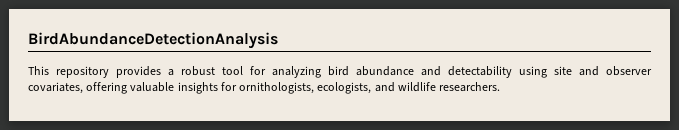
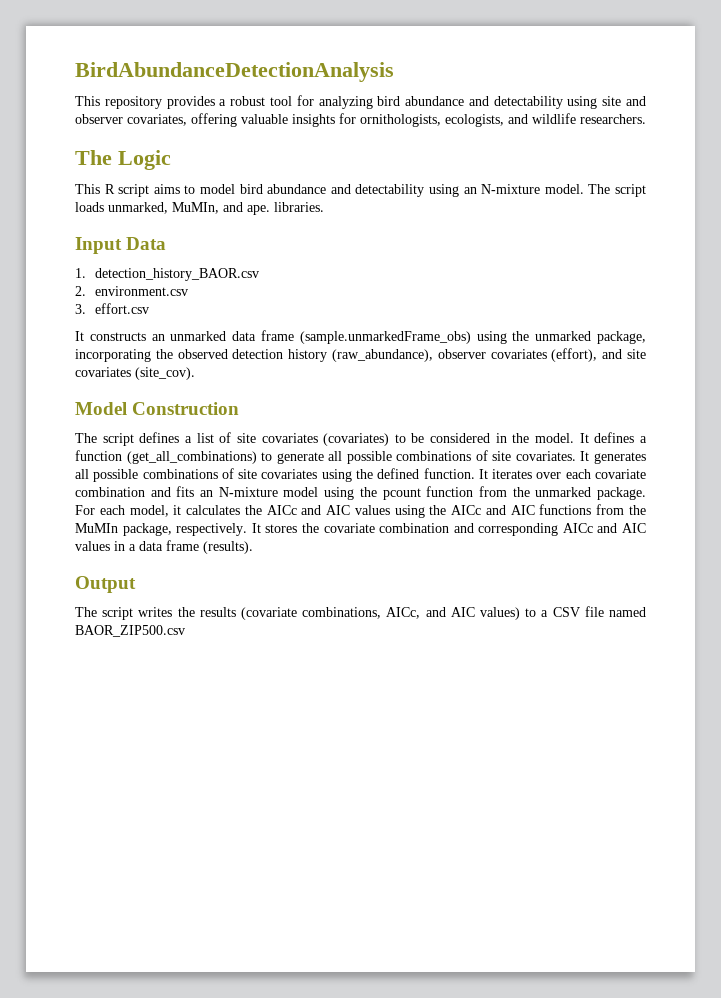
+ The Logic
+ This R script aims to model bird abundance and detectability using an N-mixture model. The script loads unmarked, MuMIn, and ape. libraries.
+ Input Data
+ 1. detection_history_BAOR.csv
+ 2. environment.csv
+ 3. effort.csv
+ It constructs an unmarked data frame (sample.unmarkedFrame_obs) using the unmarked package, incorporating the observed detection history (raw_abundance), observer covariates (effort), and site covariates (site_cov).
+ Model Construction
+ The script defines a list of site covariates (covariates) to be considered in the model. It defines a function (get_all_combinations) to generate all possible combinations of site covariates. It generates all possible combinations of site covariates using the defined function. It iterates over each covariate combination and fits an N-mixture model using the pcount function from the unmarked package. For each model, it calculates the AICc and AIC values using the AICc and AIC functions from the MuMIn package, respectively. It stores the covariate combination and corresponding AICc and AIC values in a data frame (results).
+ Output
+ The script writes the results (covariate combinations, AICc, and AIC values) to a CSV file named BAOR_ZIP500.csv

